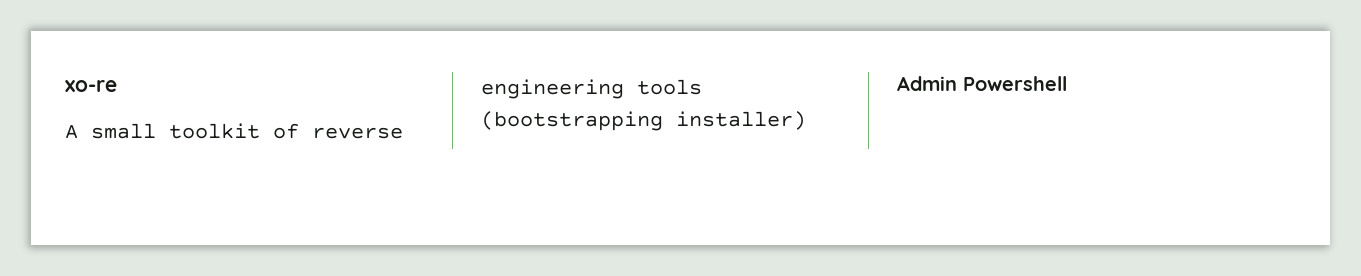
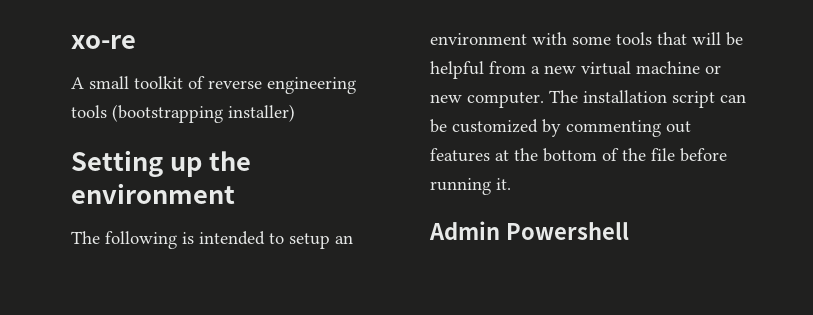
+ Setting up the environment
+ The following is intended to setup an environment with some tools that will be helpful from a new virtual machine or new computer. The installation script can be customized by commenting out features at the bottom of the file before running it.

